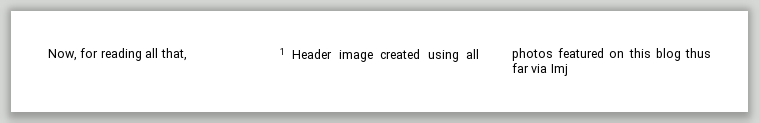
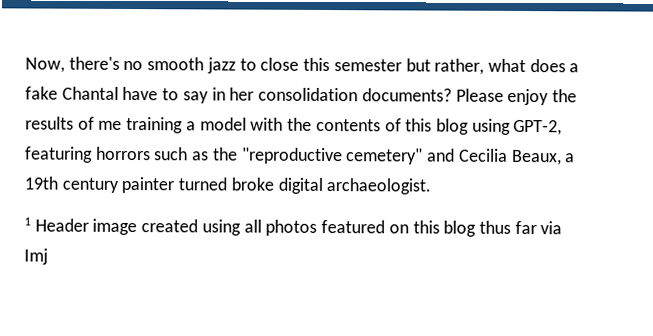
- Now, for reading all that,
+ Now, there's no smooth jazz to close this semester but rather, what does a fake Chantal have to say in her consolidation documents? Please enjoy the results of me training a model with the contents of this blog using GPT-2, featuring horrors such as the "reproductive cemetery" and Cecilia Beaux, a 19th century painter turned broke digital archaeologist.

